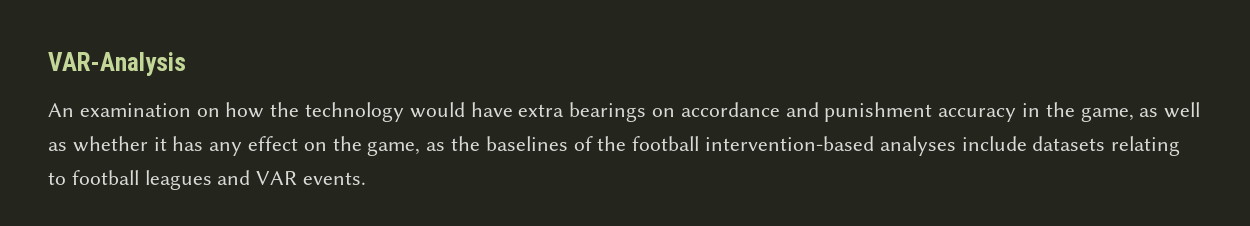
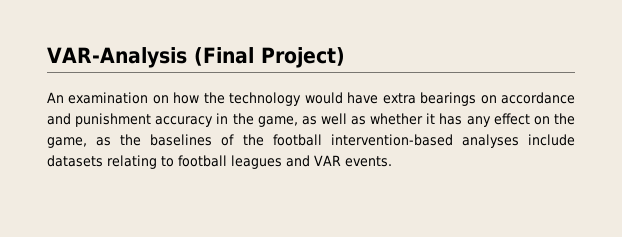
- VAR-Analysis
+ VAR-Analysis (Final Project)

